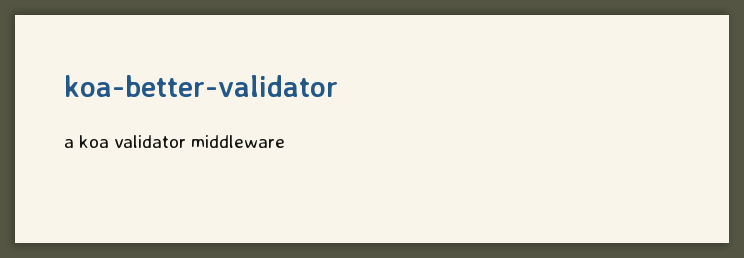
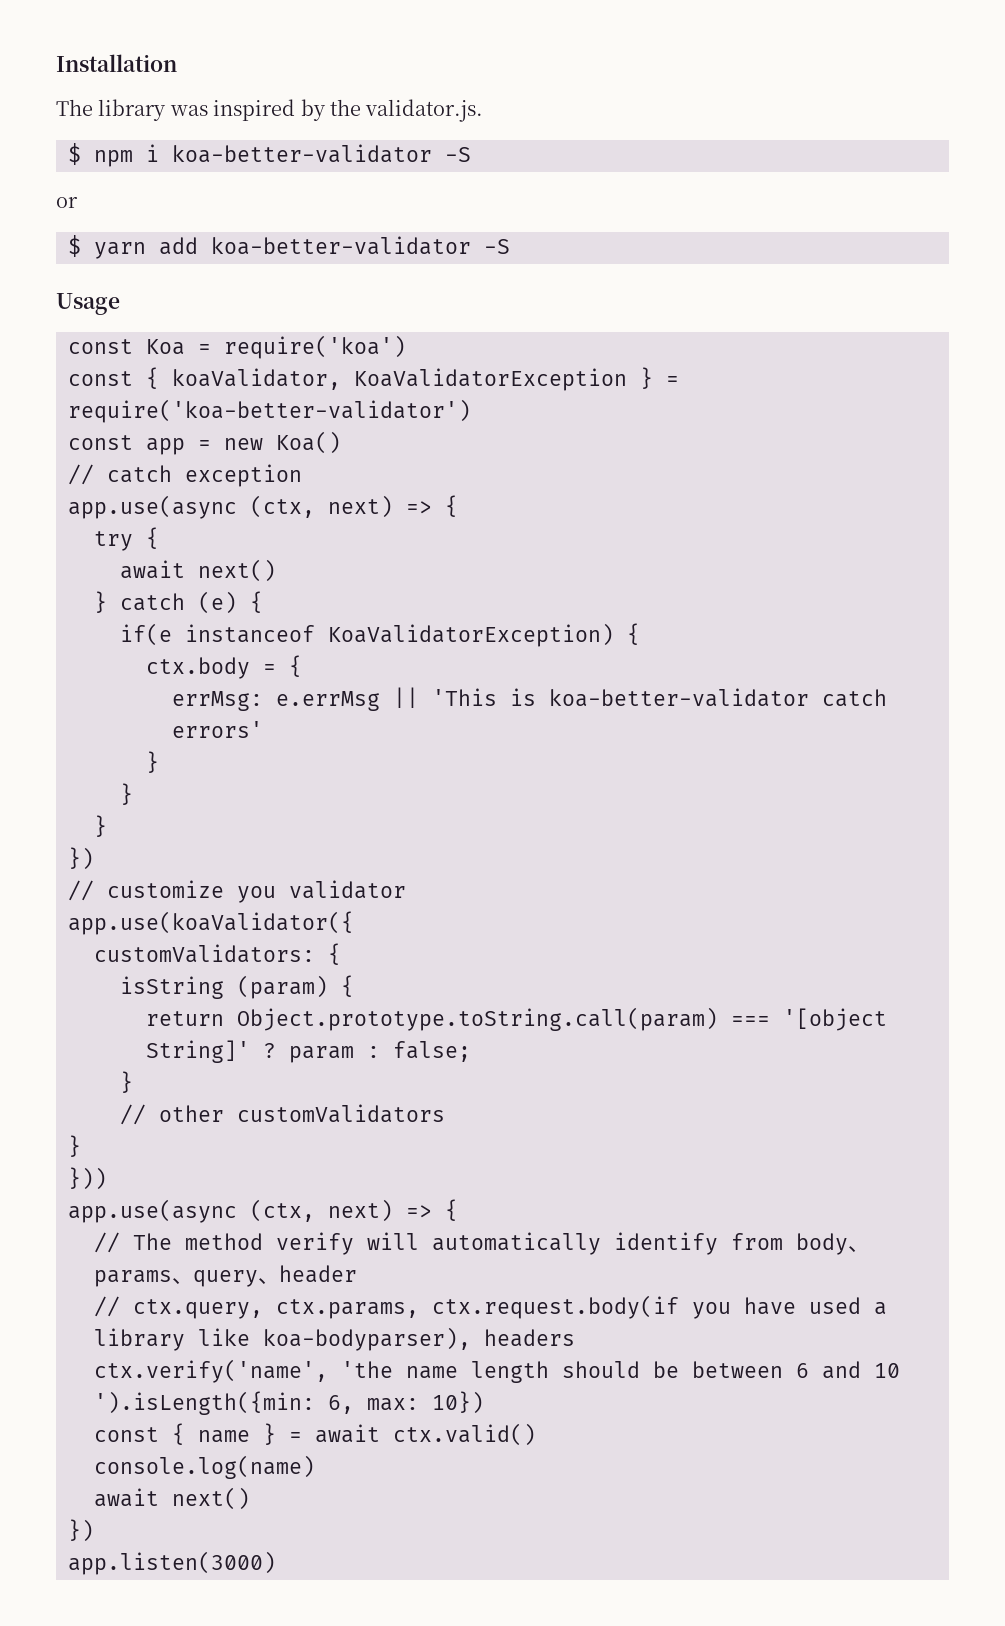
- koa-better-validator
- a koa validator middleware
+ Installation
+ The library was inspired by the validator.js.
+ $ npm i koa-better-validator -S
+ or
+ $ yarn add koa-better-validator -S
+ Usage
+ const Koa = require('koa')
+ const { koaValidator, KoaValidatorException } = require('koa-better-validator')
+ const app = new Koa()
+ // catch exception
+ app.use(async (ctx, next) => {
+ try {
+ await next()
+ } catch (e) {
+ if(e instanceof KoaValidatorException) {
+ ctx.body = {
+ errMsg: e.errMsg || 'This is koa-better-validator catch errors'
+ }
+ }
+ }
+ })
+ // customize you validator
+ app.use(koaValidator({
+ customValidators: {
+ isString (param) {
+ return Object.prototype.toString.call(param) === '[object String]' ? param : false;
+ }
+ // other customValidators
+ }
+ }))
+ app.use(async (ctx, next) => {
+ // The method verify will automatically identify from body、params、query、header
+ // ctx.query, ctx.params, ctx.request.body(if you have used a library like koa-bodyparser), headers
+ ctx.verify('name', 'the name length should be between 6 and 10 ').isLength({min: 6, max: 10})
+ const { name } = await ctx.valid()
+ console.log(name)
+ await next()
+ })
+ app.listen(3000)

